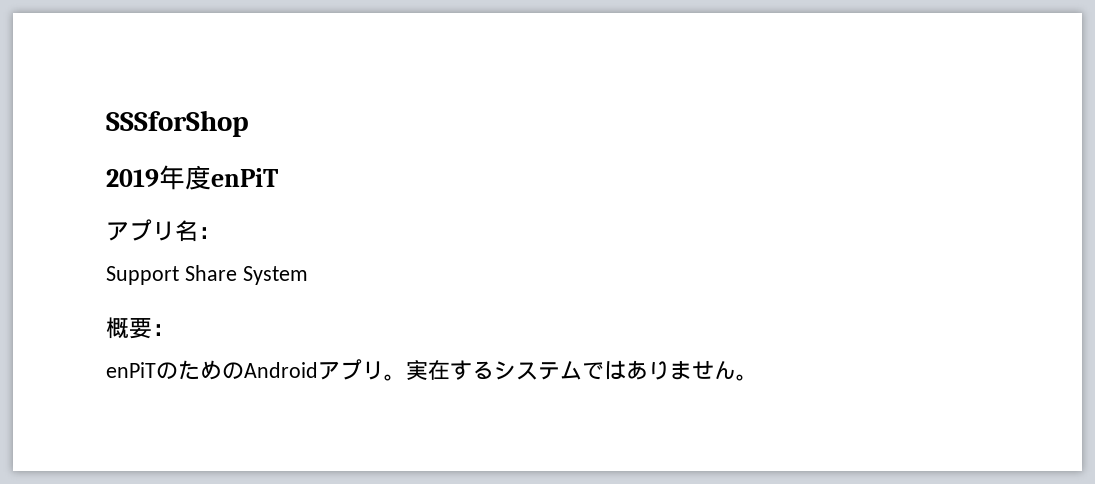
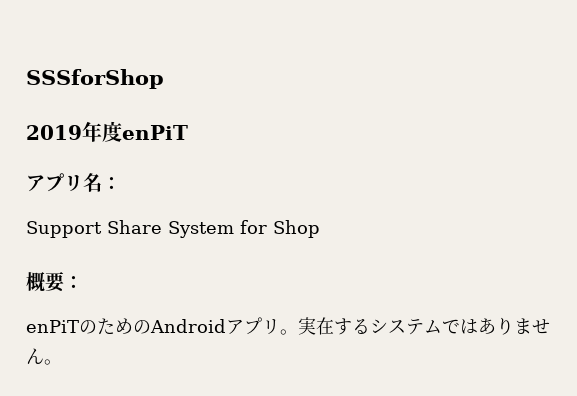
- Support Share System
+ Support Share System for Shop

